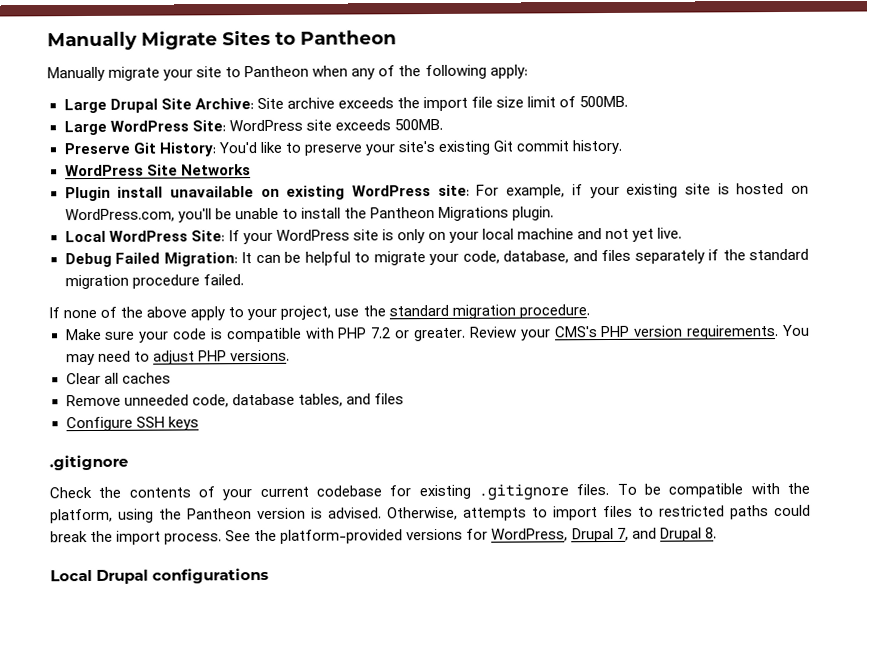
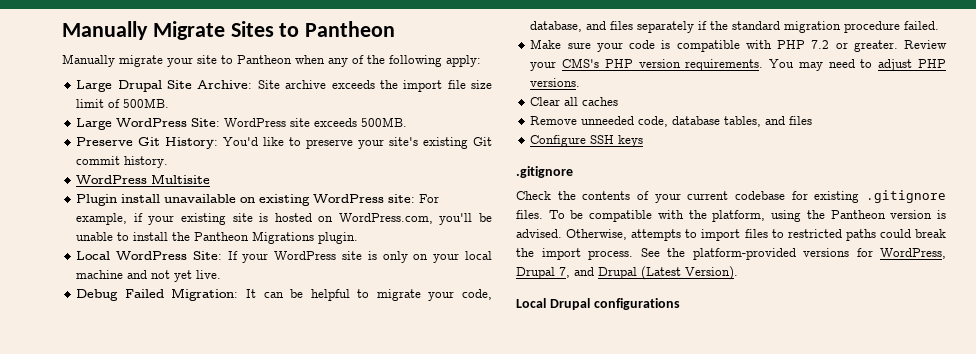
- WordPress Site Networks
+ WordPress Multisite
- If none of the above apply to your project, use the standard migration procedure.
- See the platform-provided versions for WordPress, Drupal 7, and Drupal 8.
+ See the platform-provided versions for WordPress, Drupal 7, and Drupal (Latest Version).

